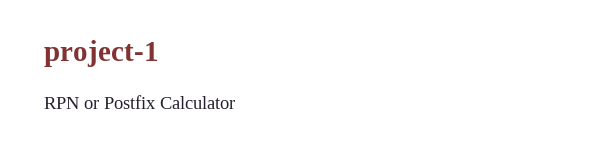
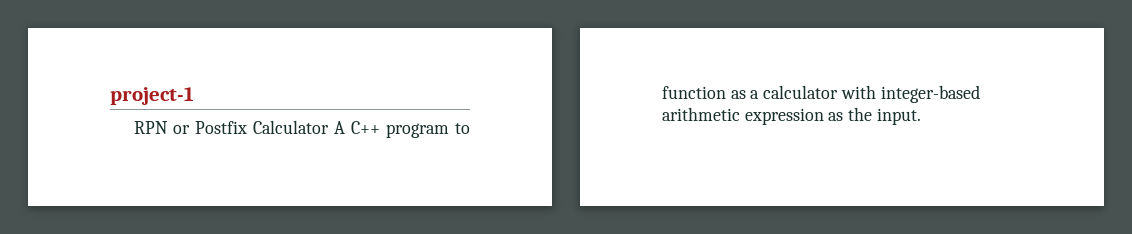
- RPN or Postfix Calculator
+ RPN or Postfix Calculator A C++ program to function as a calculator with integer-based arithmetic expression as the input.

